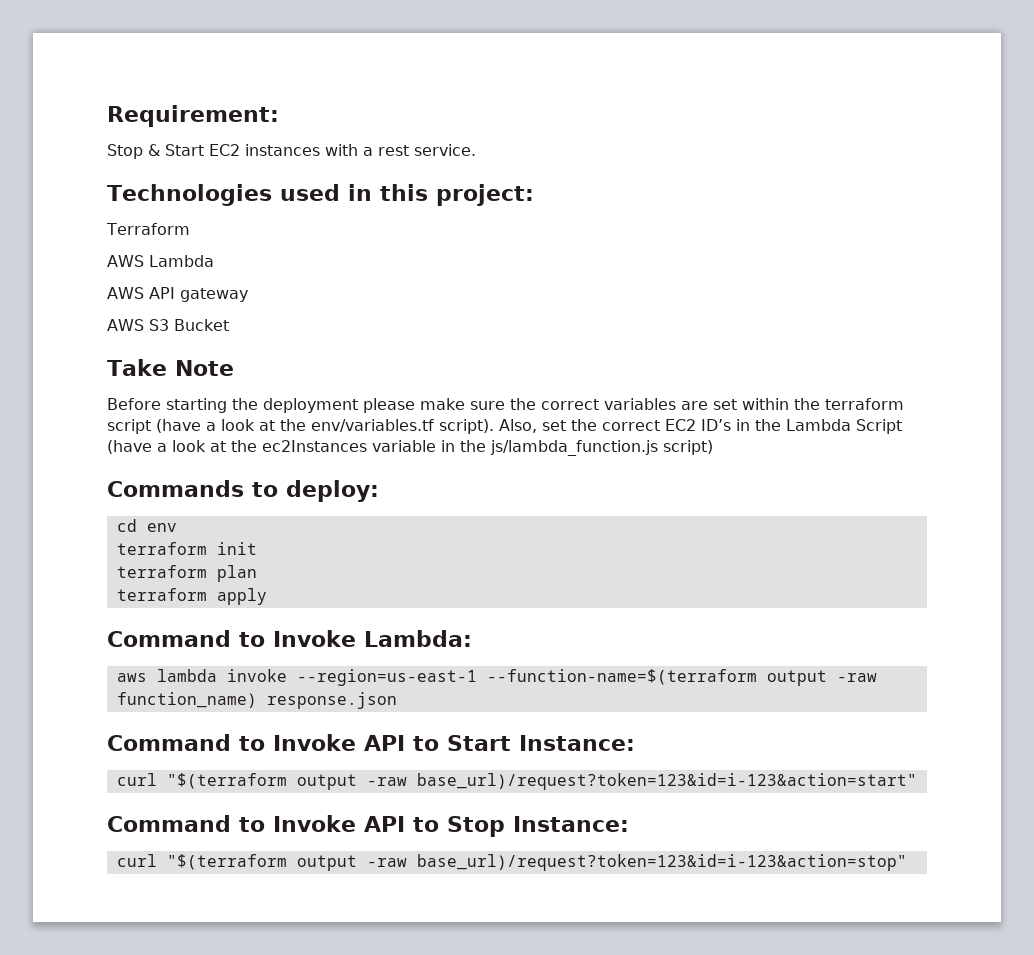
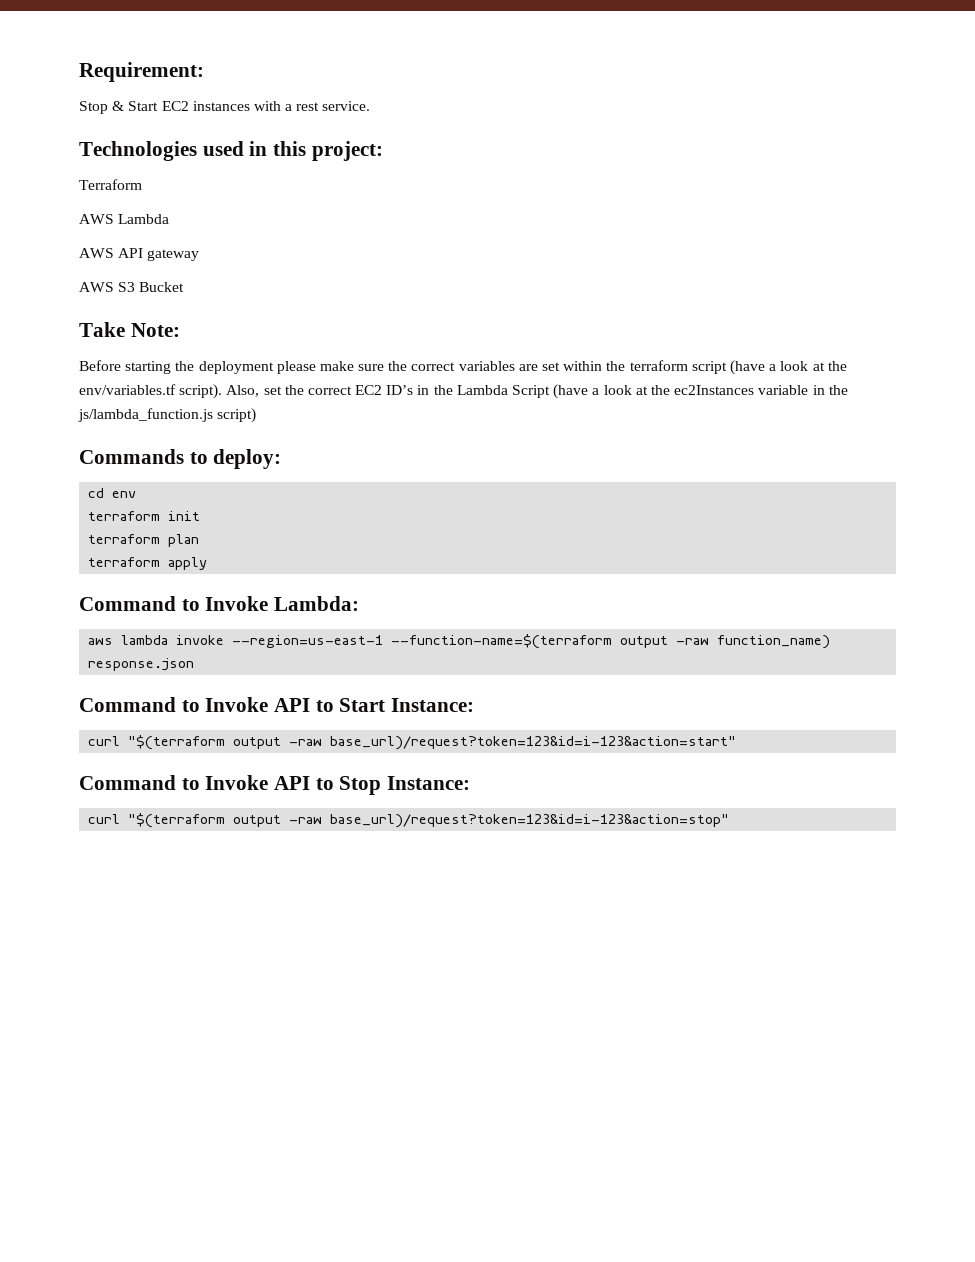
- Take Note
+ Take Note:

